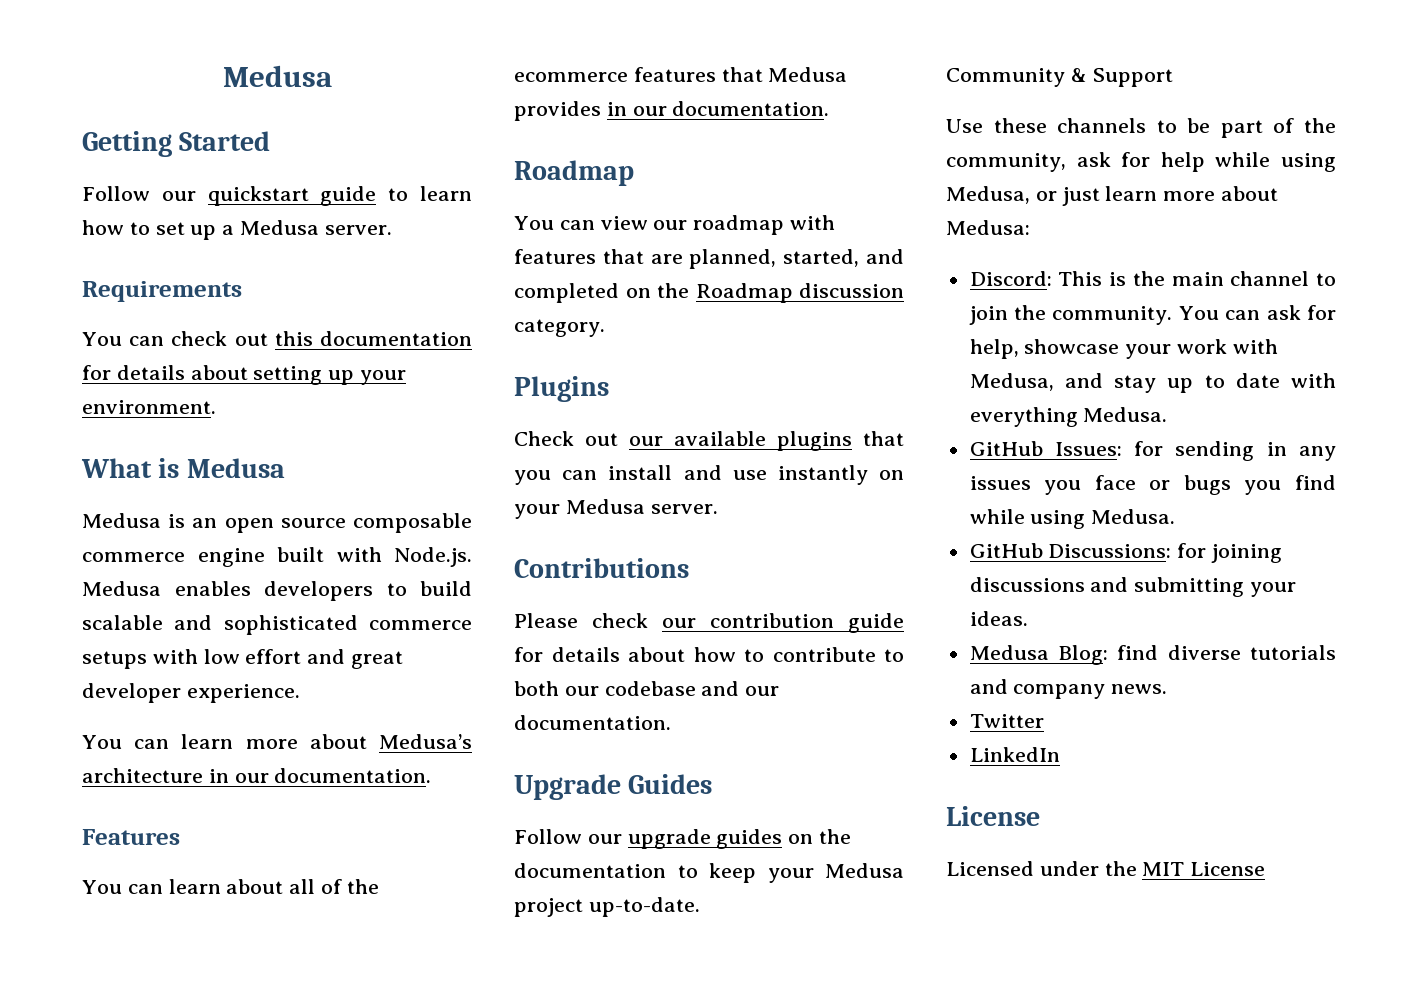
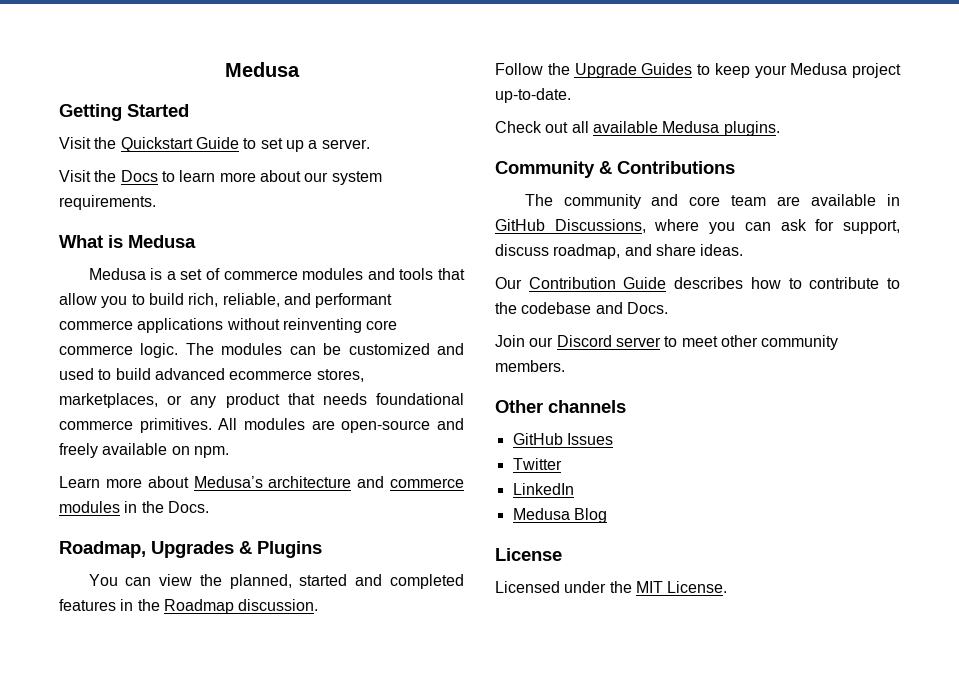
- Follow our quickstart guide to learn how to set up a Medusa server.
- Requirements
- You can check out this documentation for details about setting up your environment.
+ Visit the Quickstart Guide to set up a server.
+ Visit the Docs to learn more about our system requirements.
- Medusa is an open source composable commerce engine built with Node.js. Medusa enables developers to build scalable and sophisticated commerce setups with low effort and great developer experience.
- You can learn more about Medusa’s architecture in our documentation.
- Features
- You can learn about all of the ecommerce features that Medusa provides in our documentation.
- Roadmap
- You can view our roadmap with features that are planned, started, and completed on the Roadmap discussion category.
- Plugins
- Check out our available plugins that you can install and use instantly on your Medusa server.
- Contributions
- Please check our contribution guide for details about how to contribute to both our codebase and our documentation.
- Upgrade Guides
- Follow our upgrade guides on the documentation to keep your Medusa project up-to-date.
+ Medusa is a set of commerce modules and tools that allow you to build rich, reliable, and performant commerce applications without reinventing core commerce logic. The modules can be customized and used to build advanced ecommerce stores, marketplaces, or any product that needs foundational commerce primitives. All modules are open-source and freely available on npm.
+ Learn more about Medusa’s architecture and commerce modules in the Docs.
+ Roadmap, Upgrades & Plugins
+ You can view the planned, started and completed features in the Roadmap discussion.
+ Follow the Upgrade Guides to keep your Medusa project up-to-date.
- Community & Support
- Use these channels to be part of the community, ask for help while using Medusa, or just learn more about Medusa:
- Discord: This is the main channel to join the community. You can ask for help, showcase your work with Medusa, and stay up to date with everything Medusa.
- GitHub Issues: for sending in any issues you face or bugs you find while using Medusa.
- GitHub Discussions: for joining discussions and submitting your ideas.
- Medusa Blog: find diverse tutorials and company news.
+ Check out all available Medusa plugins.
+ Community & Contributions
+ The community and core team are available in GitHub Discussions, where you can ask for support, discuss roadmap, and share ideas.
+ Our Contribution Guide describes how to contribute to the codebase and Docs.
+ Join our Discord server to meet other community members.
+ Other channels
+ GitHub Issues
+ Medusa Blog
- Licensed under the MIT License
+ Licensed under the MIT License.

